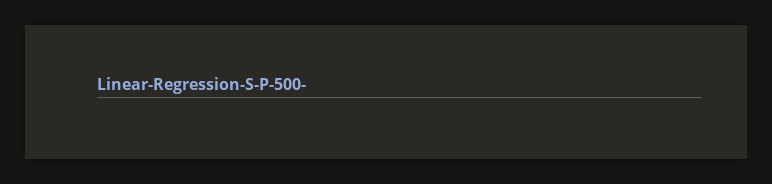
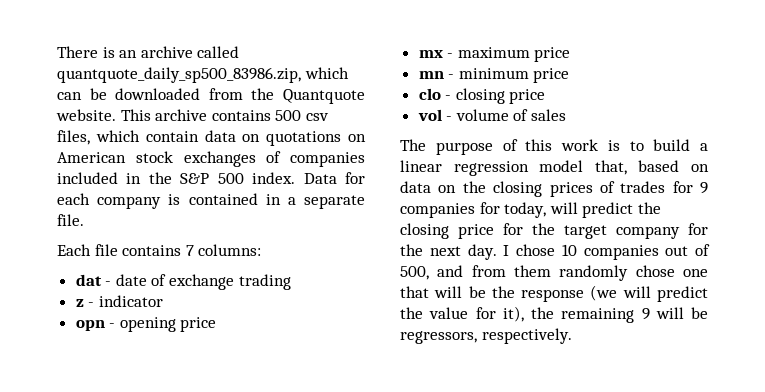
- Linear-Regression-S-P-500-
+ There is an archive called quantquote_daily_sp500_83986.zip, which can be downloaded from the Quantquote website. This archive contains 500 csv files, which contain data on quotations on American stock exchanges of companies included in the S&P 500 index. Data for each company is contained in a separate file.
+ Each file contains 7 columns:
+ dat - date of exchange trading
+ z - indicator
+ opn - opening price
+ mx - maximum price
+ mn - minimum price
+ clo - closing price
+ vol - volume of sales
+ The purpose of this work is to build a linear regression model that, based on data on the closing prices of trades for 9 companies for today, will predict the closing price for the target company for the next day. I chose 10 companies out of 500, and from them randomly chose one that will be the response (we will predict the value for it), the remaining 9 will be regressors, respectively.

